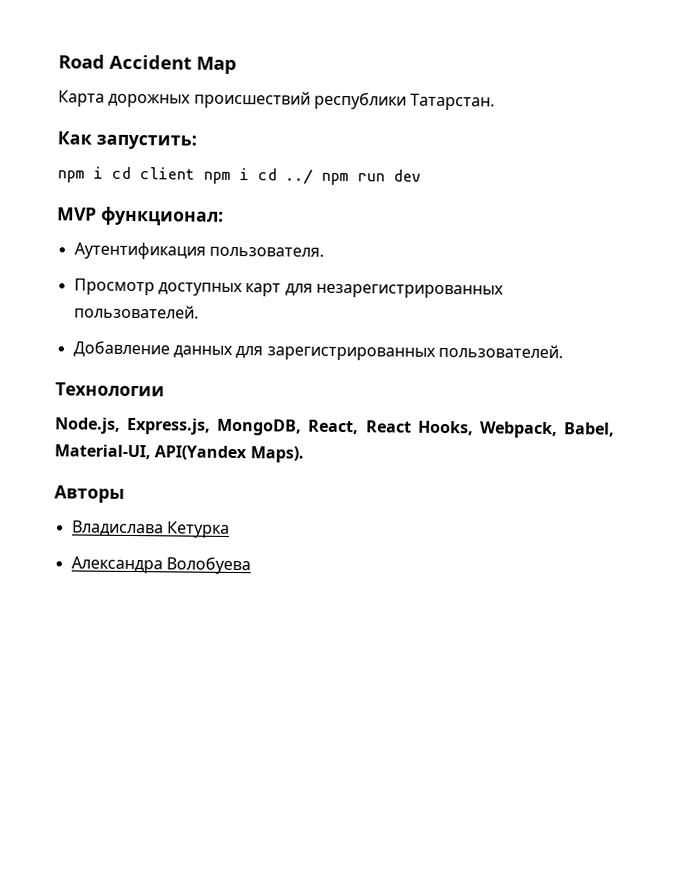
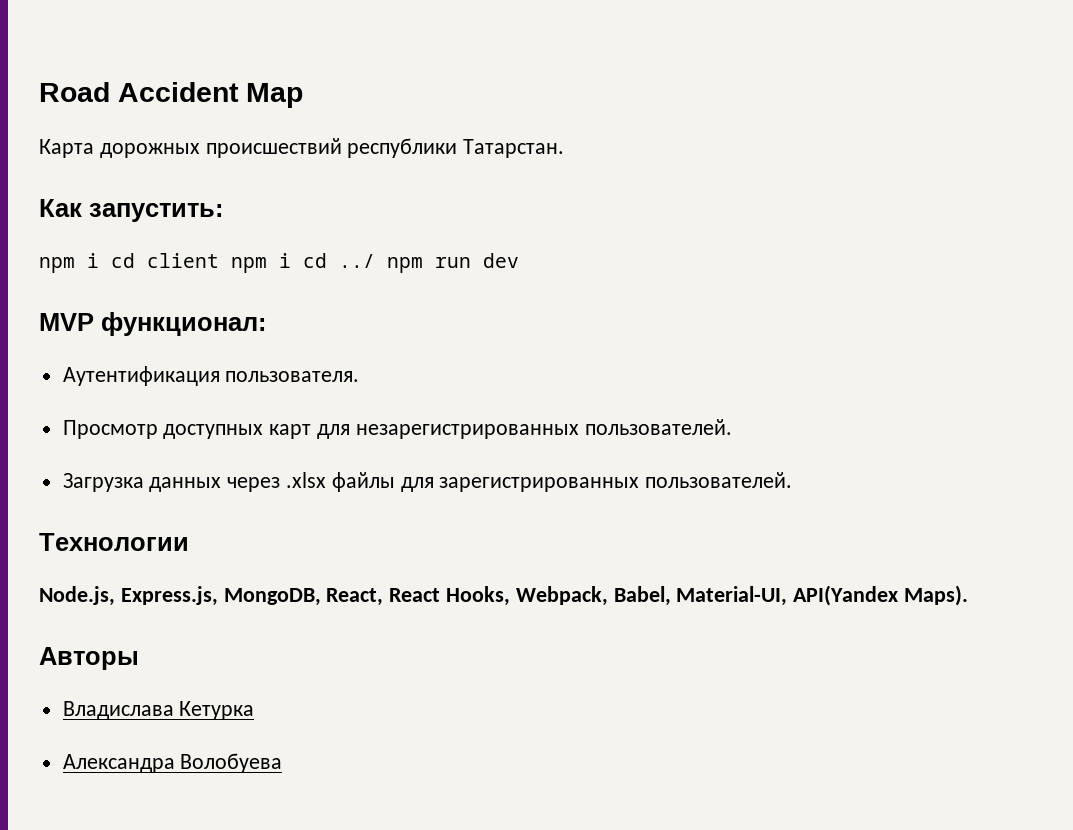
- Добавление данных для зарегистрированных пользователей.
+ Загрузка данных через .xlsx файлы для зарегистрированных пользователей.

